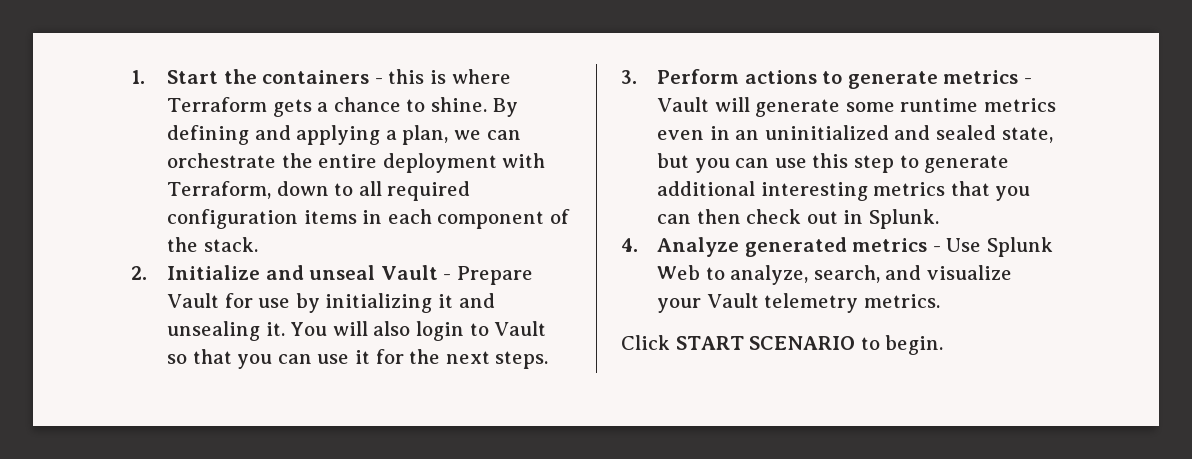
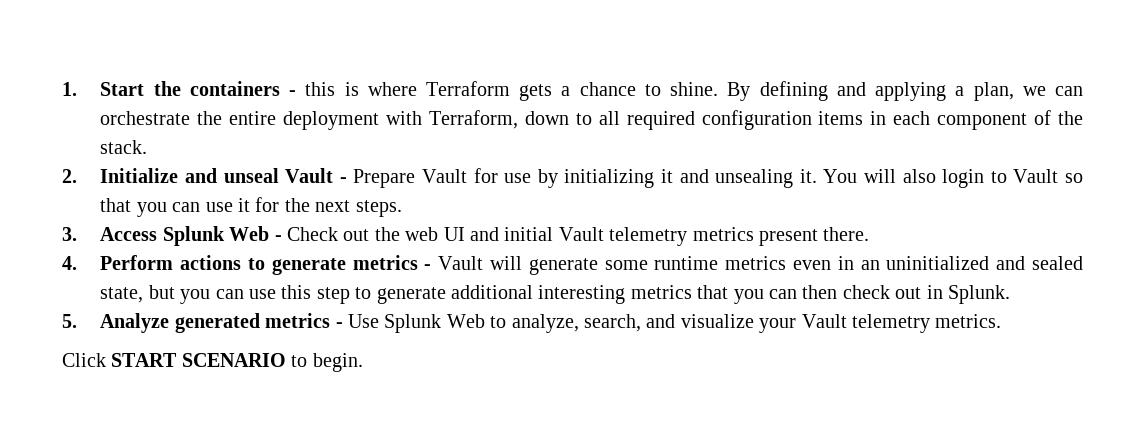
- 3. Perform actions to generate metrics - Vault will generate some runtime metrics even in an uninitialized and sealed state, but you can use this step to generate additional interesting metrics that you can then check out in Splunk.
+ 3. Access Splunk Web - Check out the web UI and initial Vault telemetry metrics present there.
+ 4. Perform actions to generate metrics - Vault will generate some runtime metrics even in an uninitialized and sealed state, but you can use this step to generate additional interesting metrics that you can then check out in Splunk.
- 4. Analyze generated metrics - Use Splunk Web to analyze, search, and visualize your Vault telemetry metrics.
+ 5. Analyze generated metrics - Use Splunk Web to analyze, search, and visualize your Vault telemetry metrics.

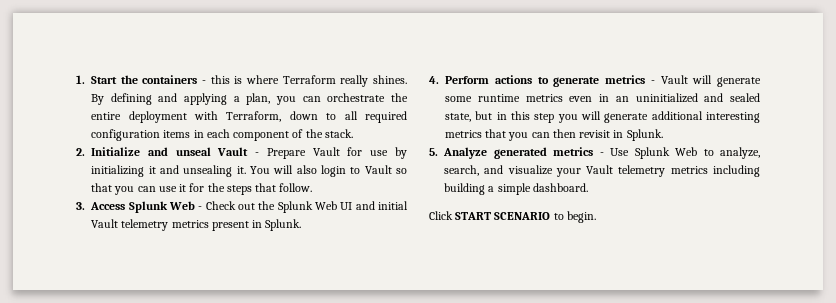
- 1. Start the containers - this is where Terraform gets a chance to shine.
+ 1. Start the containers - this is where Terraform really shines.
- By defining and applying a plan, we can orchestrate the entire deployment with Terraform, down to all required configuration items in each component of the stack.
+ By defining and applying a plan, you can orchestrate the entire deployment with Terraform, down to all required configuration items in each component of the stack.
- You will also login to Vault so that you can use it for the next steps.
+ You will also login to Vault so that you can use it for the steps that follow.
- 3. Access Splunk Web - Check out the web UI and initial Vault telemetry metrics present there.
+ 3. Access Splunk Web - Check out the Splunk Web UI and initial Vault telemetry metrics present in Splunk.
- 4. Perform actions to generate metrics - Vault will generate some runtime metrics even in an uninitialized and sealed state, but you can use this step to generate additional interesting metrics that you can then check out in Splunk.
+ 4. Perform actions to generate metrics - Vault will generate some runtime metrics even in an uninitialized and sealed state, but in this step you will generate additional interesting metrics that you can then revisit in Splunk.
- 5. Analyze generated metrics - Use Splunk Web to analyze, search, and visualize your Vault telemetry metrics.
+ 5. Analyze generated metrics - Use Splunk Web to analyze, search, and visualize your Vault telemetry metrics including building a simple dashboard.

